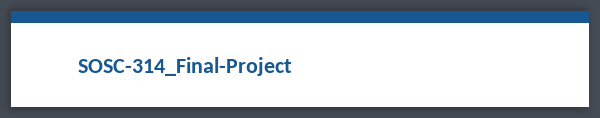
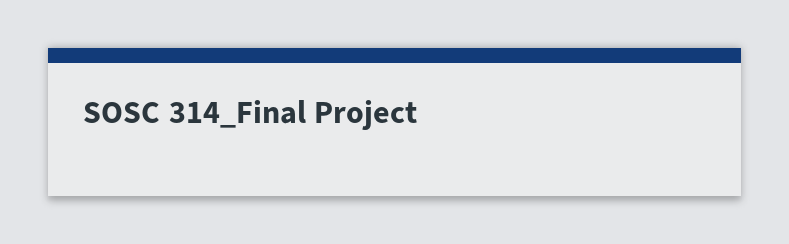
- SOSC-314_Final-Project
+ SOSC 314_Final Project

